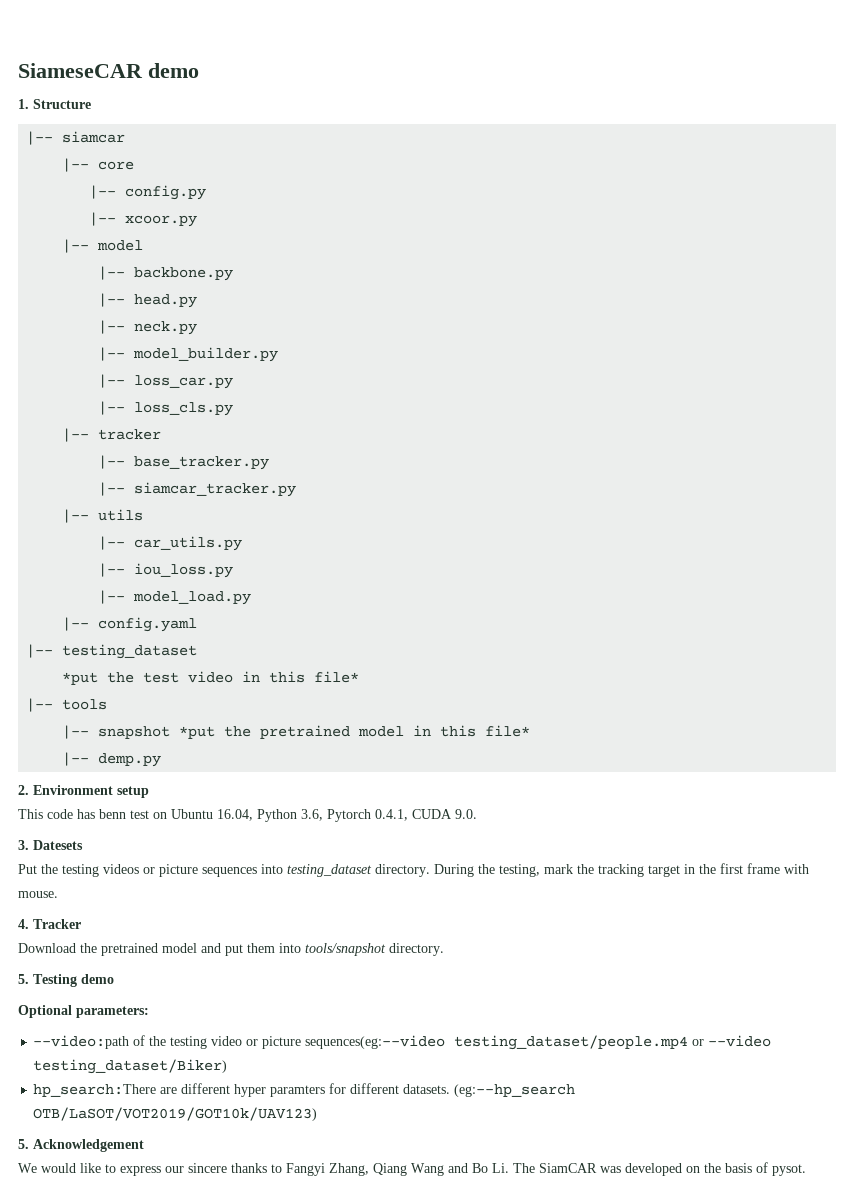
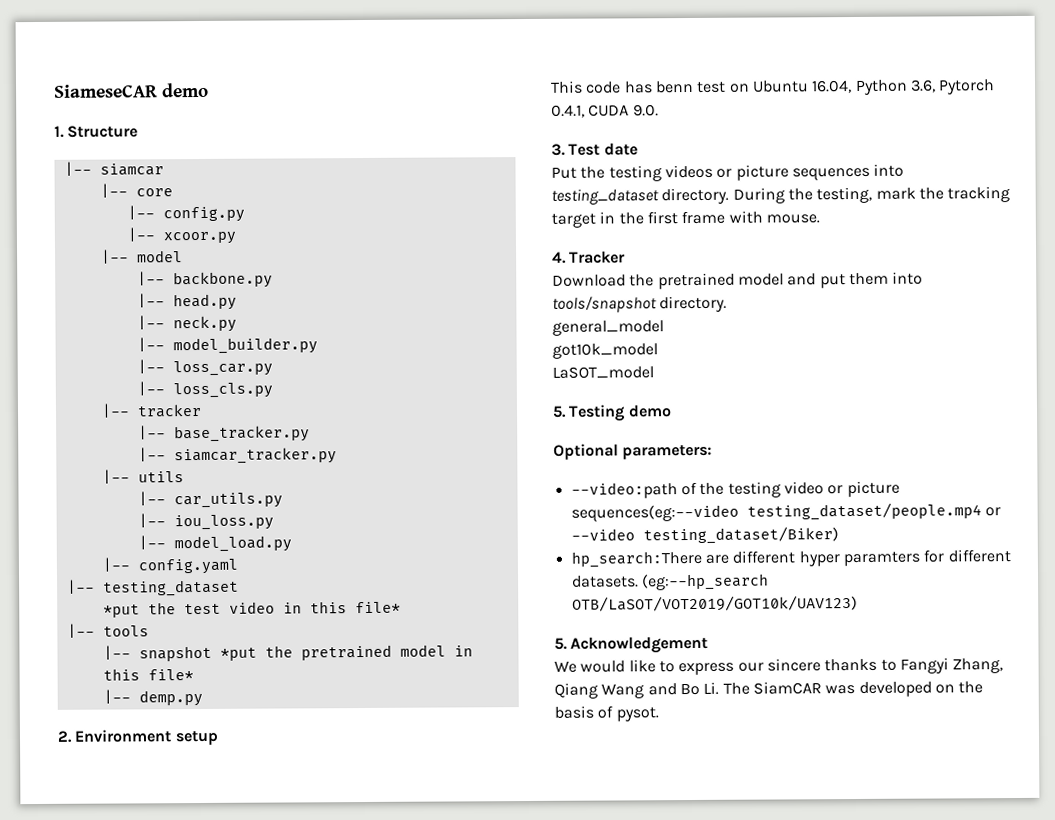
- 3. Datesets
+ 3. Test date
+ general_model
+ got10k_model
+ LaSOT_model

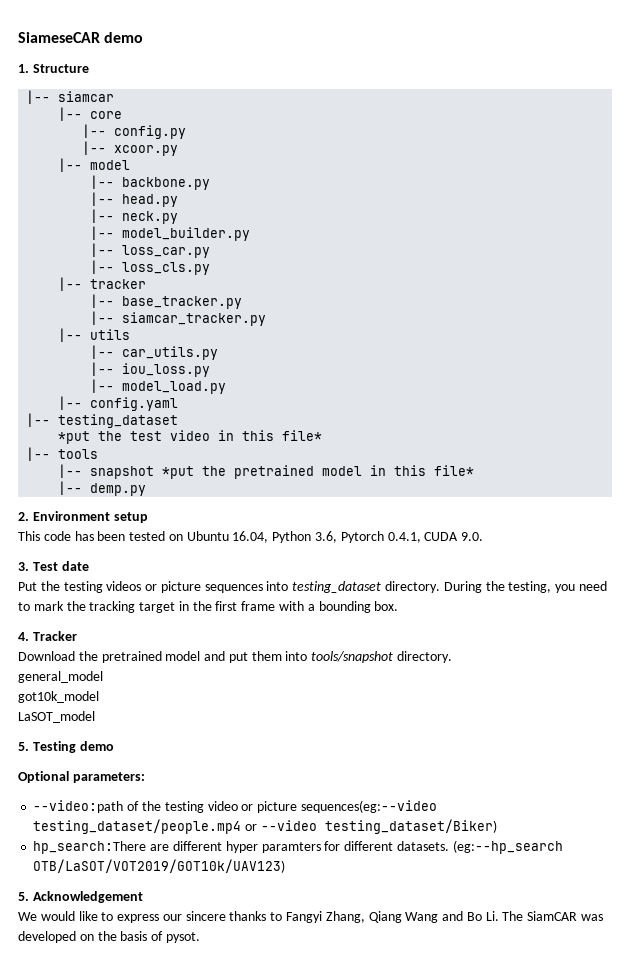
- This code has benn test on Ubuntu 16.04, Python 3.6, Pytorch 0.4.1, CUDA 9.0.
+ This code has been tested on Ubuntu 16.04, Python 3.6, Pytorch 0.4.1, CUDA 9.0.
- During the testing, mark the tracking target in the first frame with mouse.
+ During the testing, you need to mark the tracking target in the first frame with a bounding box.

